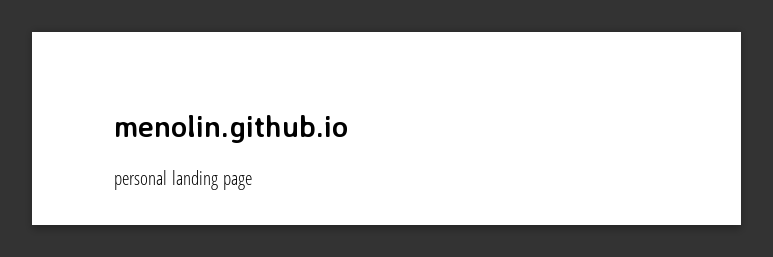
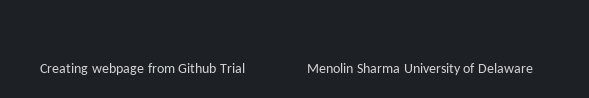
- menolin.github.io
- personal landing page
+ Creating webpage from Github Trial Menolin Sharma University of Delaware

